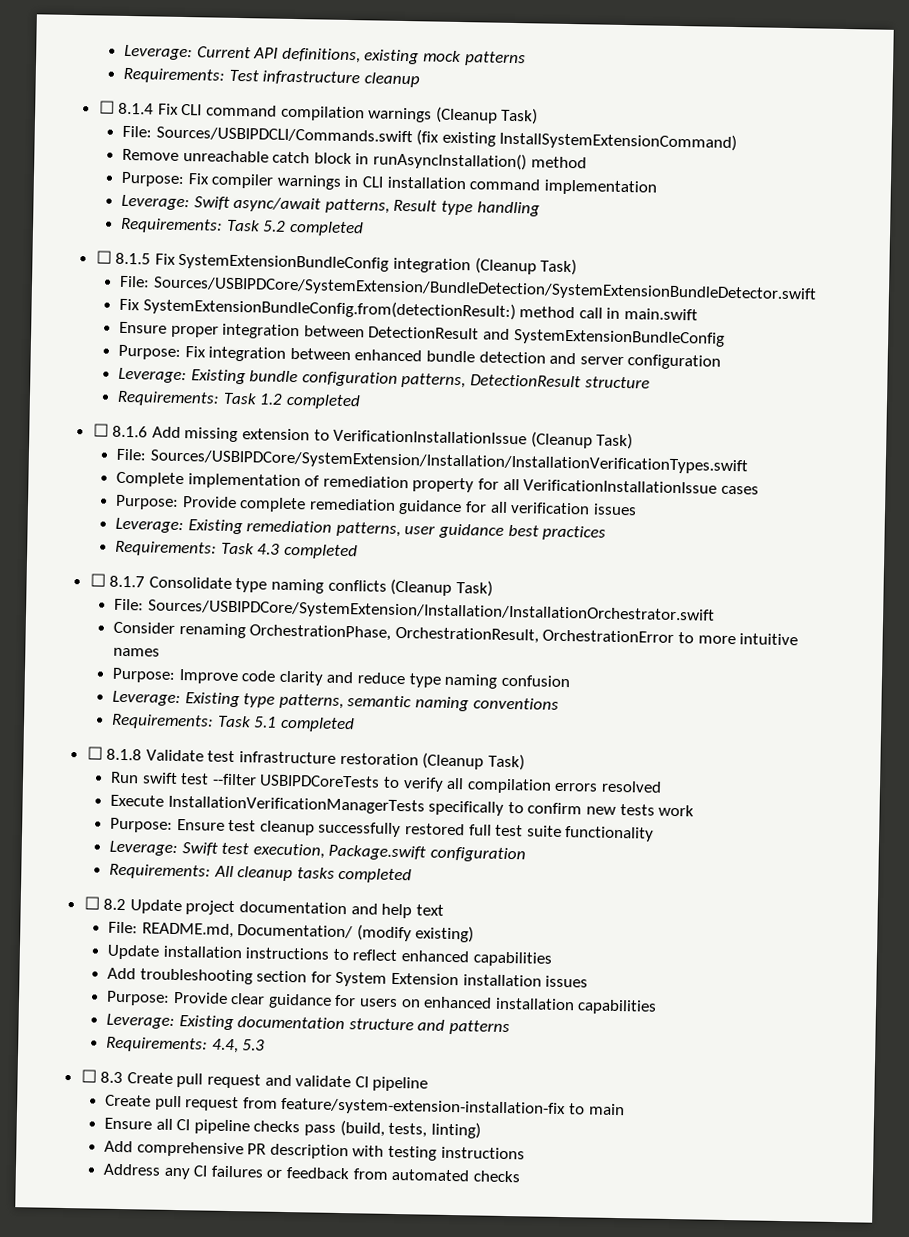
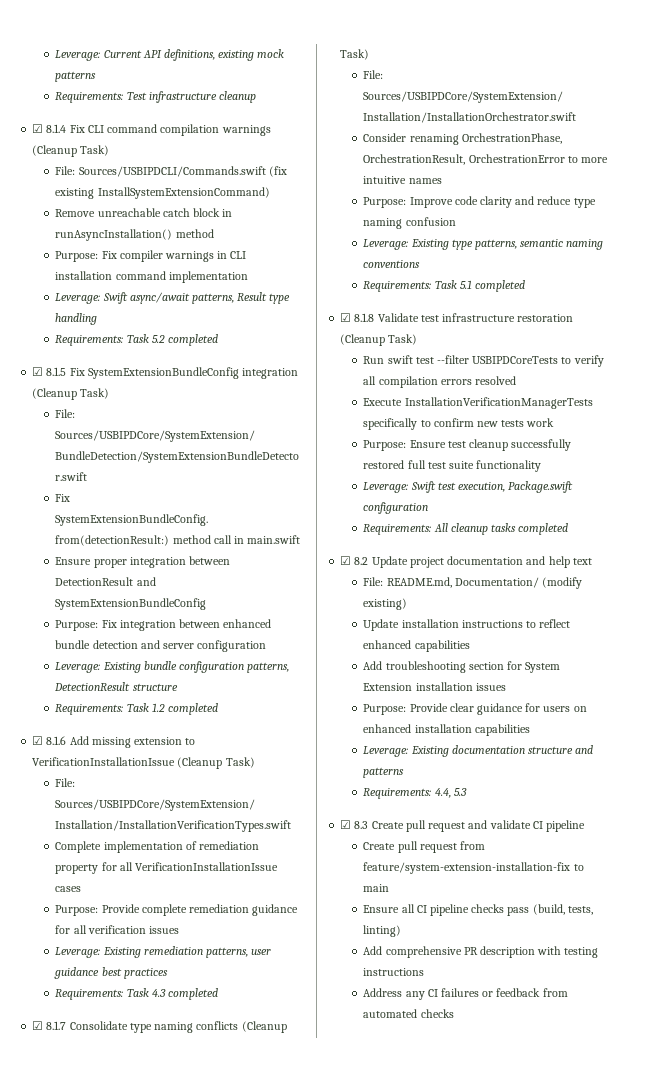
- ☐ 8.1.4 Fix CLI command compilation warnings (Cleanup Task)
+ ☑ 8.1.4 Fix CLI command compilation warnings (Cleanup Task)
- ☐ 8.1.5 Fix SystemExtensionBundleConfig integration (Cleanup Task)
+ ☑ 8.1.5 Fix SystemExtensionBundleConfig integration (Cleanup Task)
- ☐ 8.1.6 Add missing extension to VerificationInstallationIssue (Cleanup Task)
+ ☑ 8.1.6 Add missing extension to VerificationInstallationIssue (Cleanup Task)
- ☐ 8.1.7 Consolidate type naming conflicts (Cleanup Task)
+ ☑ 8.1.7 Consolidate type naming conflicts (Cleanup Task)
- ☐ 8.1.8 Validate test infrastructure restoration (Cleanup Task)
+ ☑ 8.1.8 Validate test infrastructure restoration (Cleanup Task)
- ☐ 8.2 Update project documentation and help text
+ ☑ 8.2 Update project documentation and help text
- ☐ 8.3 Create pull request and validate CI pipeline
+ ☑ 8.3 Create pull request and validate CI pipeline

